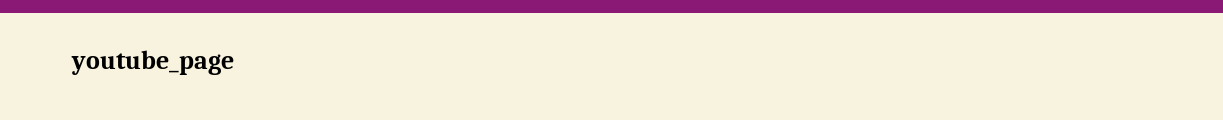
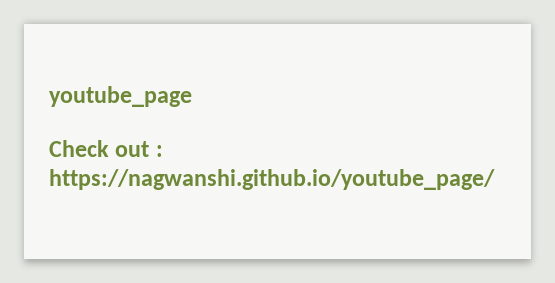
+ Check out : https://nagwanshi.github.io/youtube_page/

